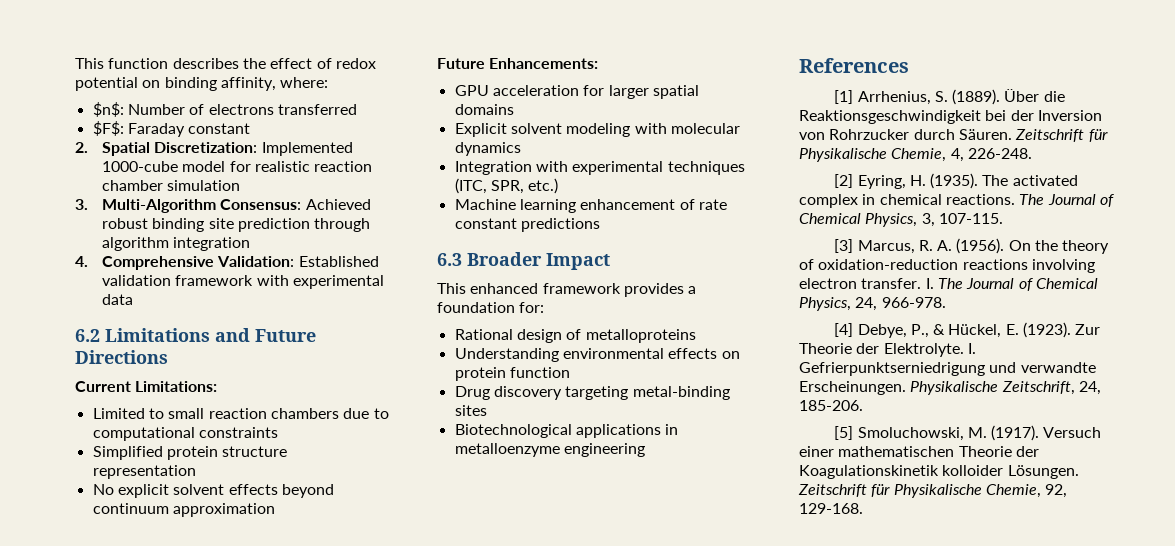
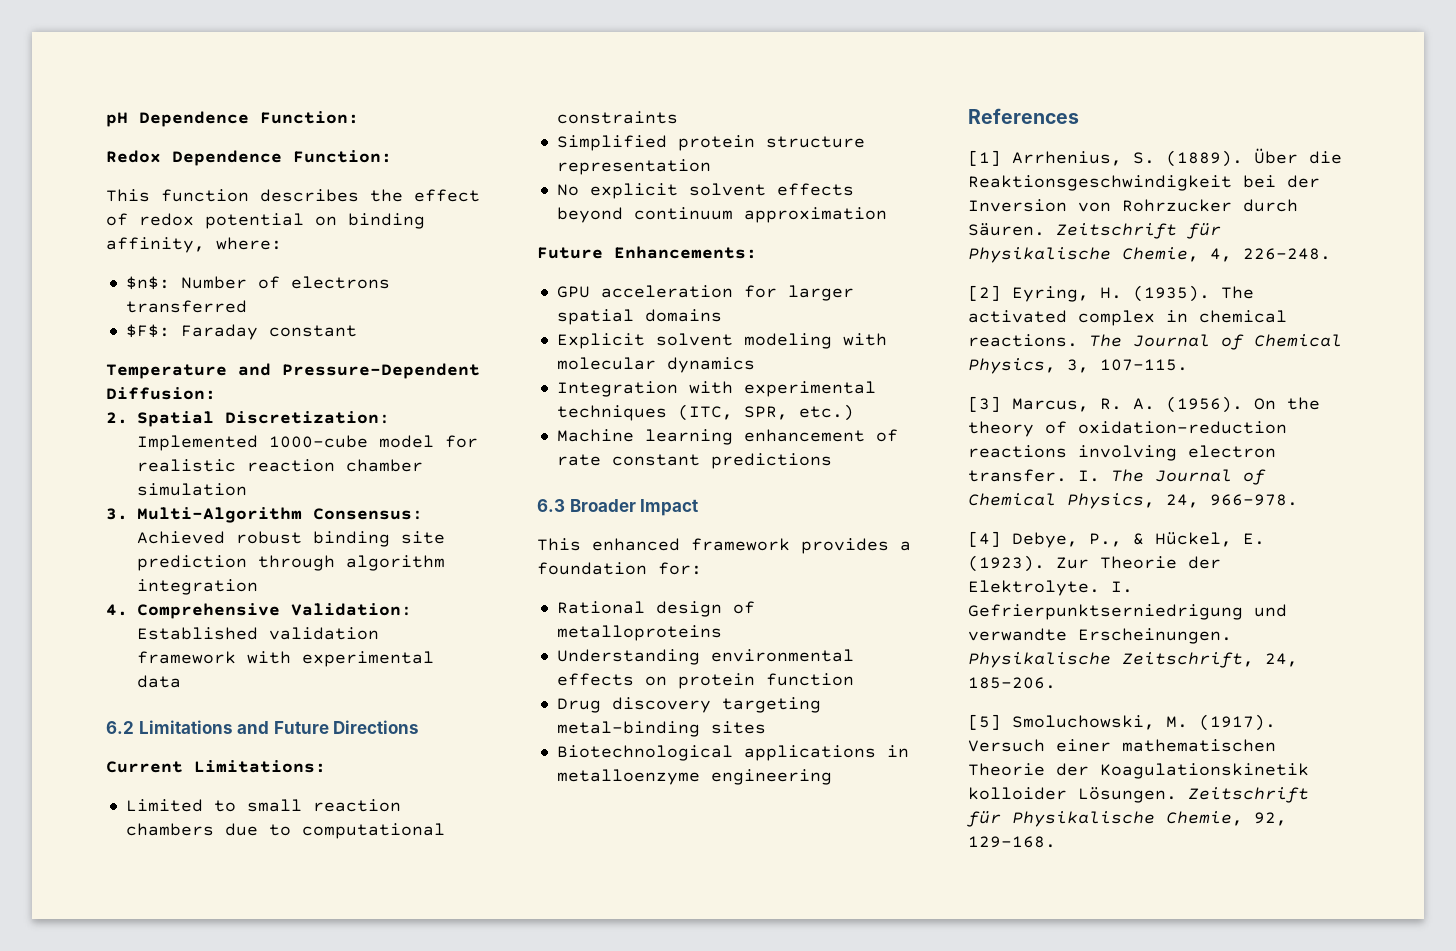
+ pH Dependence Function:
+ Redox Dependence Function:
+ Temperature and Pressure-Dependent Diffusion:

